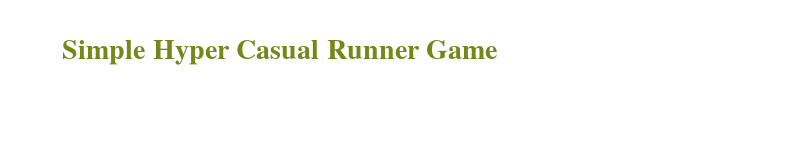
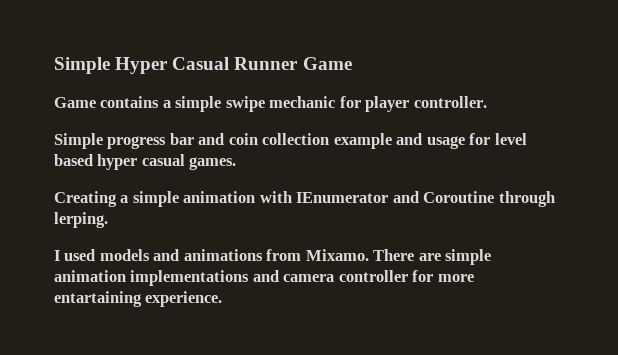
+ Game contains a simple swipe mechanic for player controller.
+ Simple progress bar and coin collection example and usage for level based hyper casual games.
+ Creating a simple animation with IEnumerator and Coroutine through lerping.
+ I used models and animations from Mixamo. There are simple animation implementations and camera controller for more entartaining experience.

